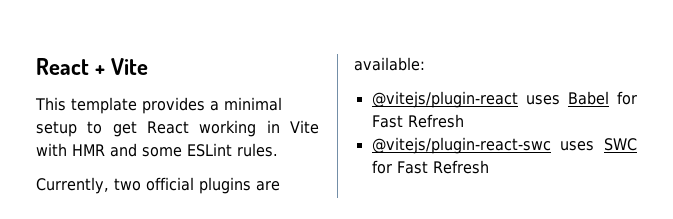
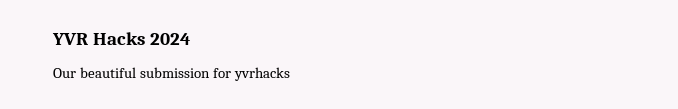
- React + Vite
- This template provides a minimal setup to get React working in Vite with HMR and some ESLint rules.
- Currently, two official plugins are available:
- @vitejs/plugin-react uses Babel for Fast Refresh
- @vitejs/plugin-react-swc uses SWC for Fast Refresh
+ YVR Hacks 2024
+ Our beautiful submission for yvrhacks

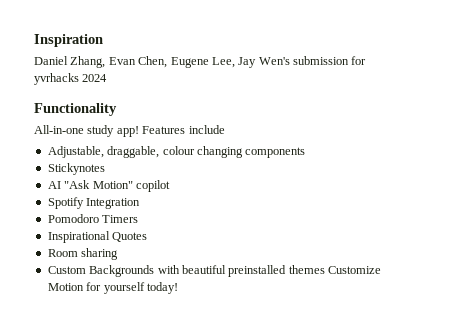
- YVR Hacks 2024
- Our beautiful submission for yvrhacks
+ Inspiration
+ Daniel Zhang, Evan Chen, Eugene Lee, Jay Wen's submission for yvrhacks 2024
+ Functionality
+ All-in-one study app! Features include
+ Adjustable, draggable, colour changing components
+ Stickynotes
+ AI "Ask Motion" copilot
+ Spotify Integration
+ Pomodoro Timers
+ Inspirational Quotes
+ Room sharing
+ Custom Backgrounds with beautiful preinstalled themes Customize Motion for yourself today!

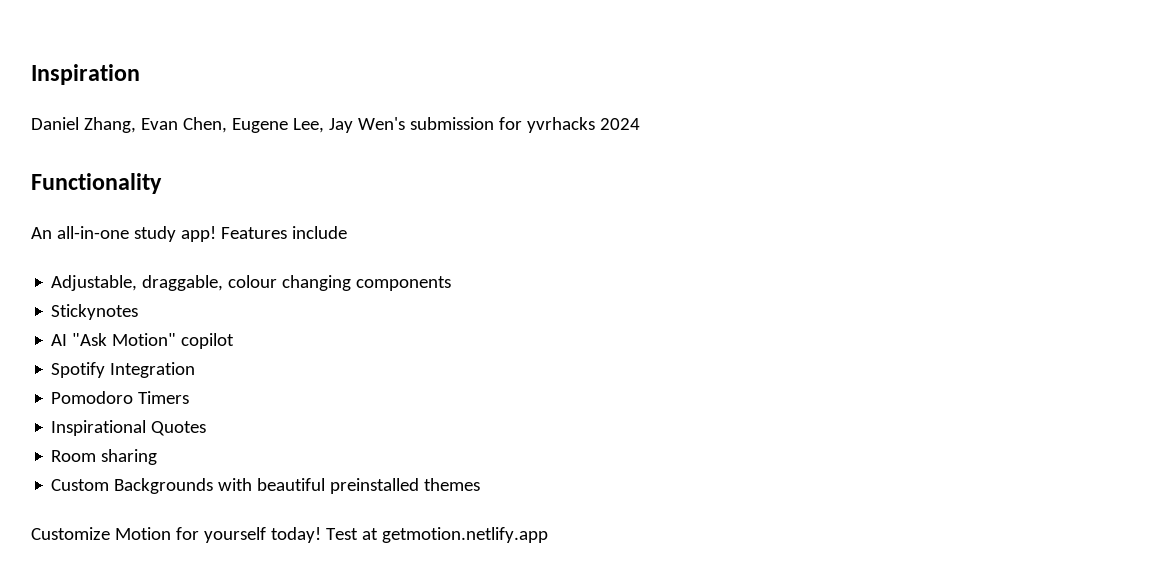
- All-in-one study app!
+ An all-in-one study app!
- Custom Backgrounds with beautiful preinstalled themes Customize Motion for yourself today!
+ Custom Backgrounds with beautiful preinstalled themes
+ Customize Motion for yourself today!
+ Test at getmotion.netlify.app

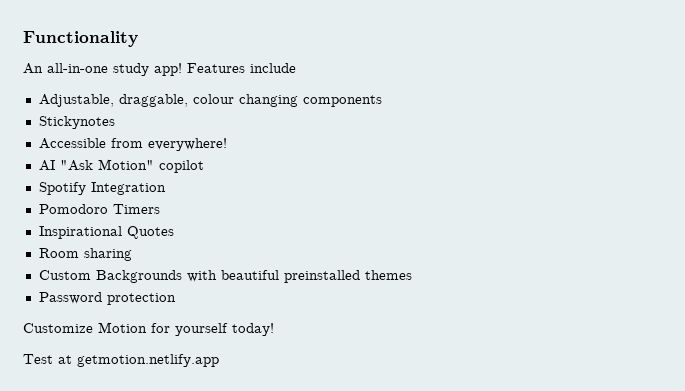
- Inspiration
- Daniel Zhang, Evan Chen, Eugene Lee, Jay Wen's submission for yvrhacks 2024
+ Accessible from everywhere!
+ Password protection
- Customize Motion for yourself today! Test at getmotion.netlify.app
+ Customize Motion for yourself today!
+ Test at getmotion.netlify.app

